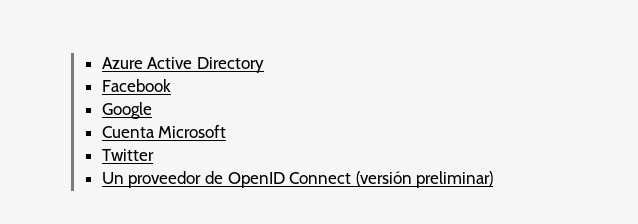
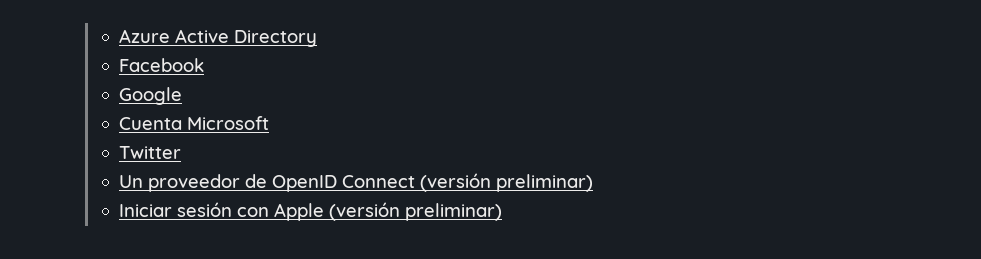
+ Iniciar sesión con Apple (versión preliminar)

